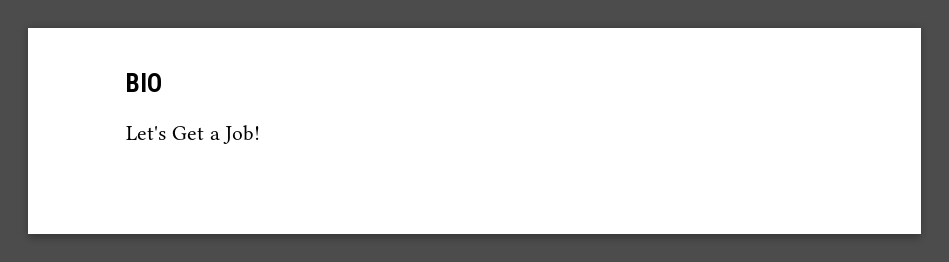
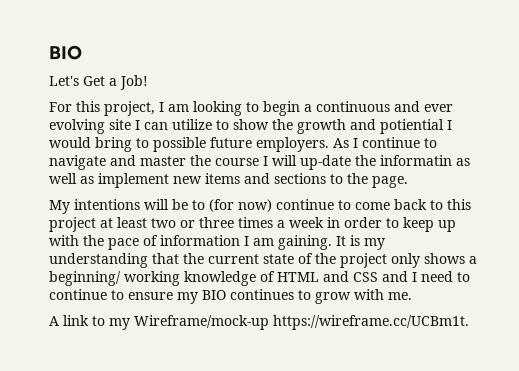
+ For this project, I am looking to begin a continuous and ever evolving site I can utilize to show the growth and potiential I would bring to possible future employers. As I continue to navigate and master the course I will up-date the informatin as well as implement new items and sections to the page.
+ My intentions will be to (for now) continue to come back to this project at least two or three times a week in order to keep up with the pace of information I am gaining. It is my understanding that the current state of the project only shows a beginning/ working knowledge of HTML and CSS and I need to continue to ensure my BIO continues to grow with me.
+ A link to my Wireframe/mock-up https://wireframe.cc/UCBm1t.

